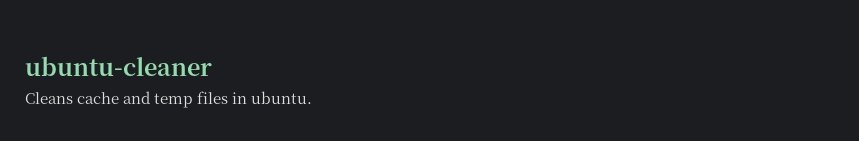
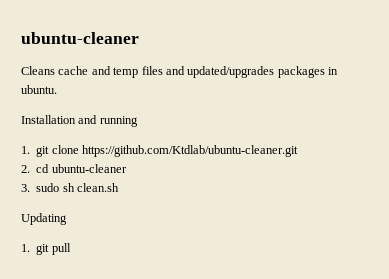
- Cleans cache and temp files in ubuntu.
+ Cleans cache and temp files and updated/upgrades packages in ubuntu.
+ Installation and running
+ 1. git clone https://github.com/Ktdlab/ubuntu-cleaner.git
+ 2. cd ubuntu-cleaner
+ 3. sudo sh clean.sh
+ Updating
+ 1. git pull

